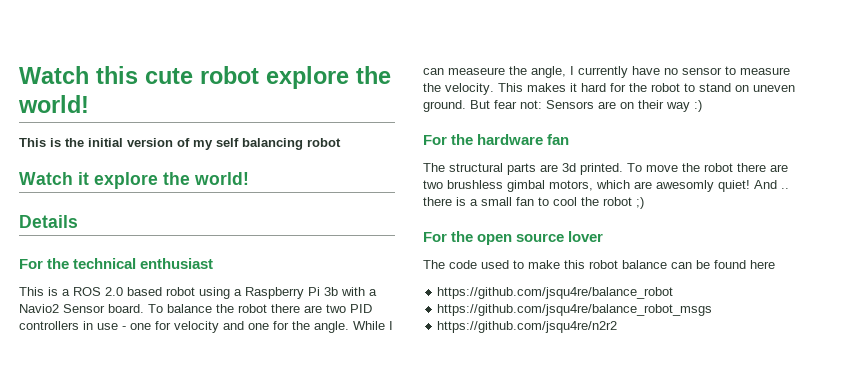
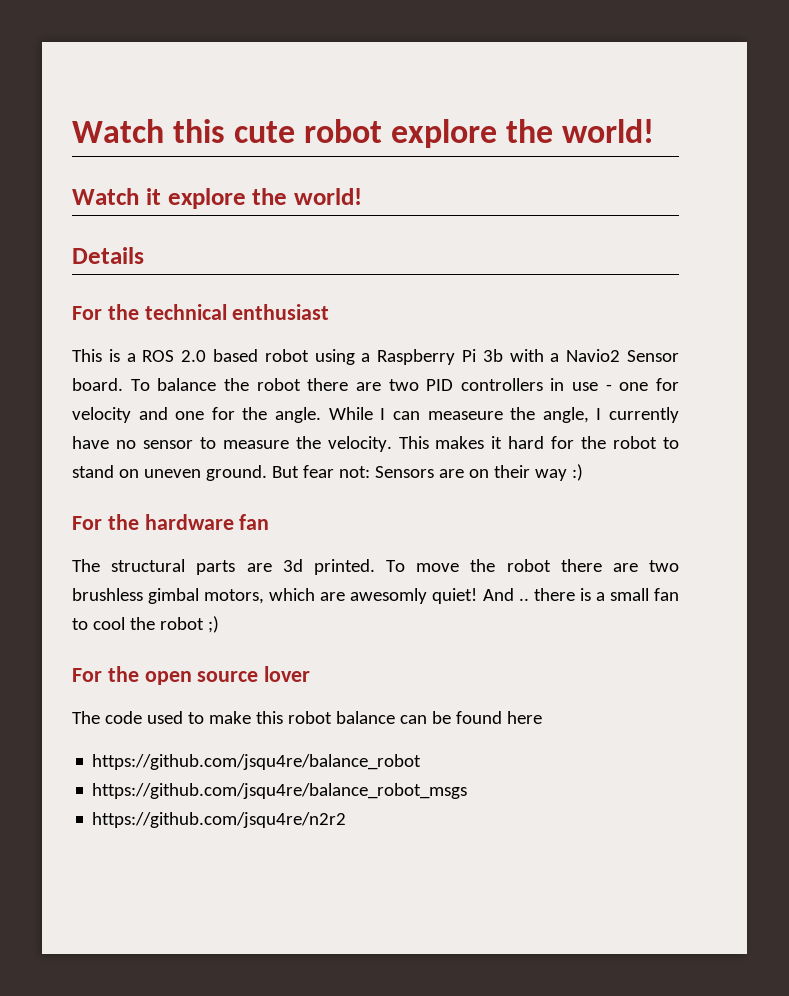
- This is the initial version of my self balancing robot

